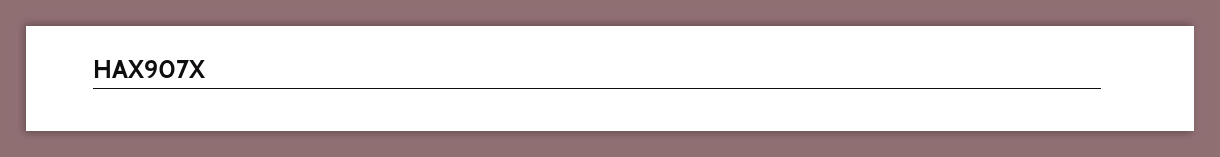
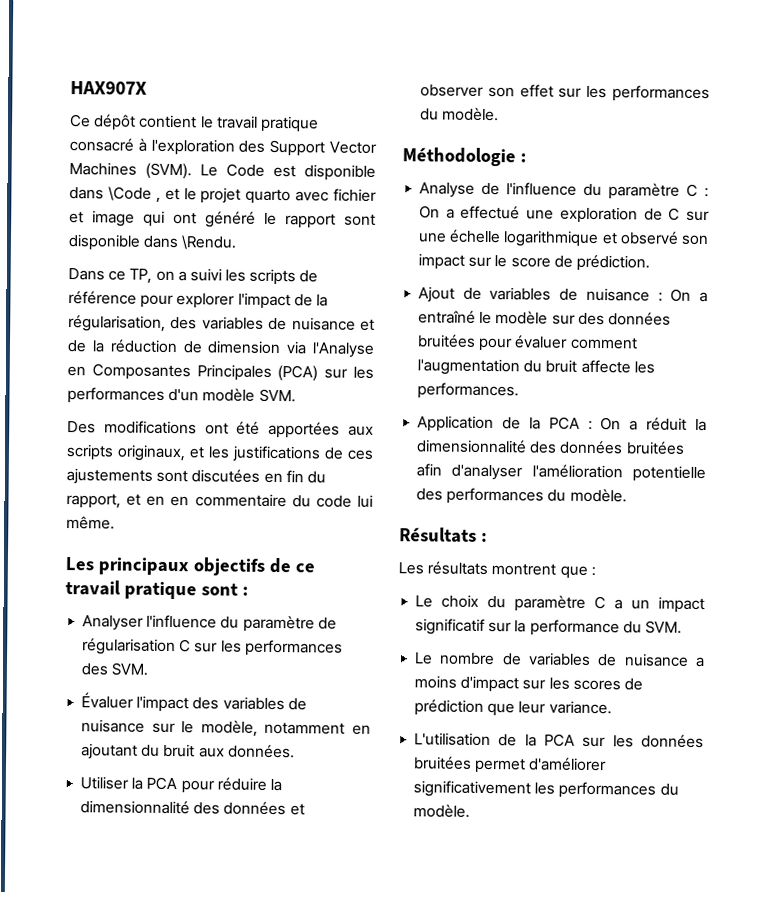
+ Ce dépôt contient le travail pratique consacré à l'exploration des Support Vector Machines (SVM). Le Code est disponible dans \Code , et le projet quarto avec fichier et image qui ont généré le rapport sont disponible dans \Rendu.
+ Dans ce TP, on a suivi les scripts de référence pour explorer l'impact de la régularisation, des variables de nuisance et de la réduction de dimension via l'Analyse en Composantes Principales (PCA) sur les performances d'un modèle SVM.
+ Des modifications ont été apportées aux scripts originaux, et les justifications de ces ajustements sont discutées en fin du rapport, et en en commentaire du code lui même.
+ Les principaux objectifs de ce travail pratique sont :
+ Analyser l'influence du paramètre de régularisation C sur les performances des SVM.
+ Évaluer l'impact des variables de nuisance sur le modèle, notamment en ajoutant du bruit aux données.
+ Utiliser la PCA pour réduire la dimensionnalité des données et observer son effet sur les performances du modèle.
+ Méthodologie :
+ Analyse de l'influence du paramètre C : On a effectué une exploration de C sur une échelle logarithmique et observé son impact sur le score de prédiction.
+ Ajout de variables de nuisance : On a entraîné le modèle sur des données bruitées pour évaluer comment l'augmentation du bruit affecte les performances.
+ Application de la PCA : On a réduit la dimensionnalité des données bruitées afin d'analyser l'amélioration potentielle des performances du modèle.
+ Résultats :
+ Les résultats montrent que :
+ Le choix du paramètre C a un impact significatif sur la performance du SVM.
+ Le nombre de variables de nuisance a moins d'impact sur les scores de prédiction que leur variance.
+ L'utilisation de la PCA sur les données bruitées permet d'améliorer significativement les performances du modèle.

